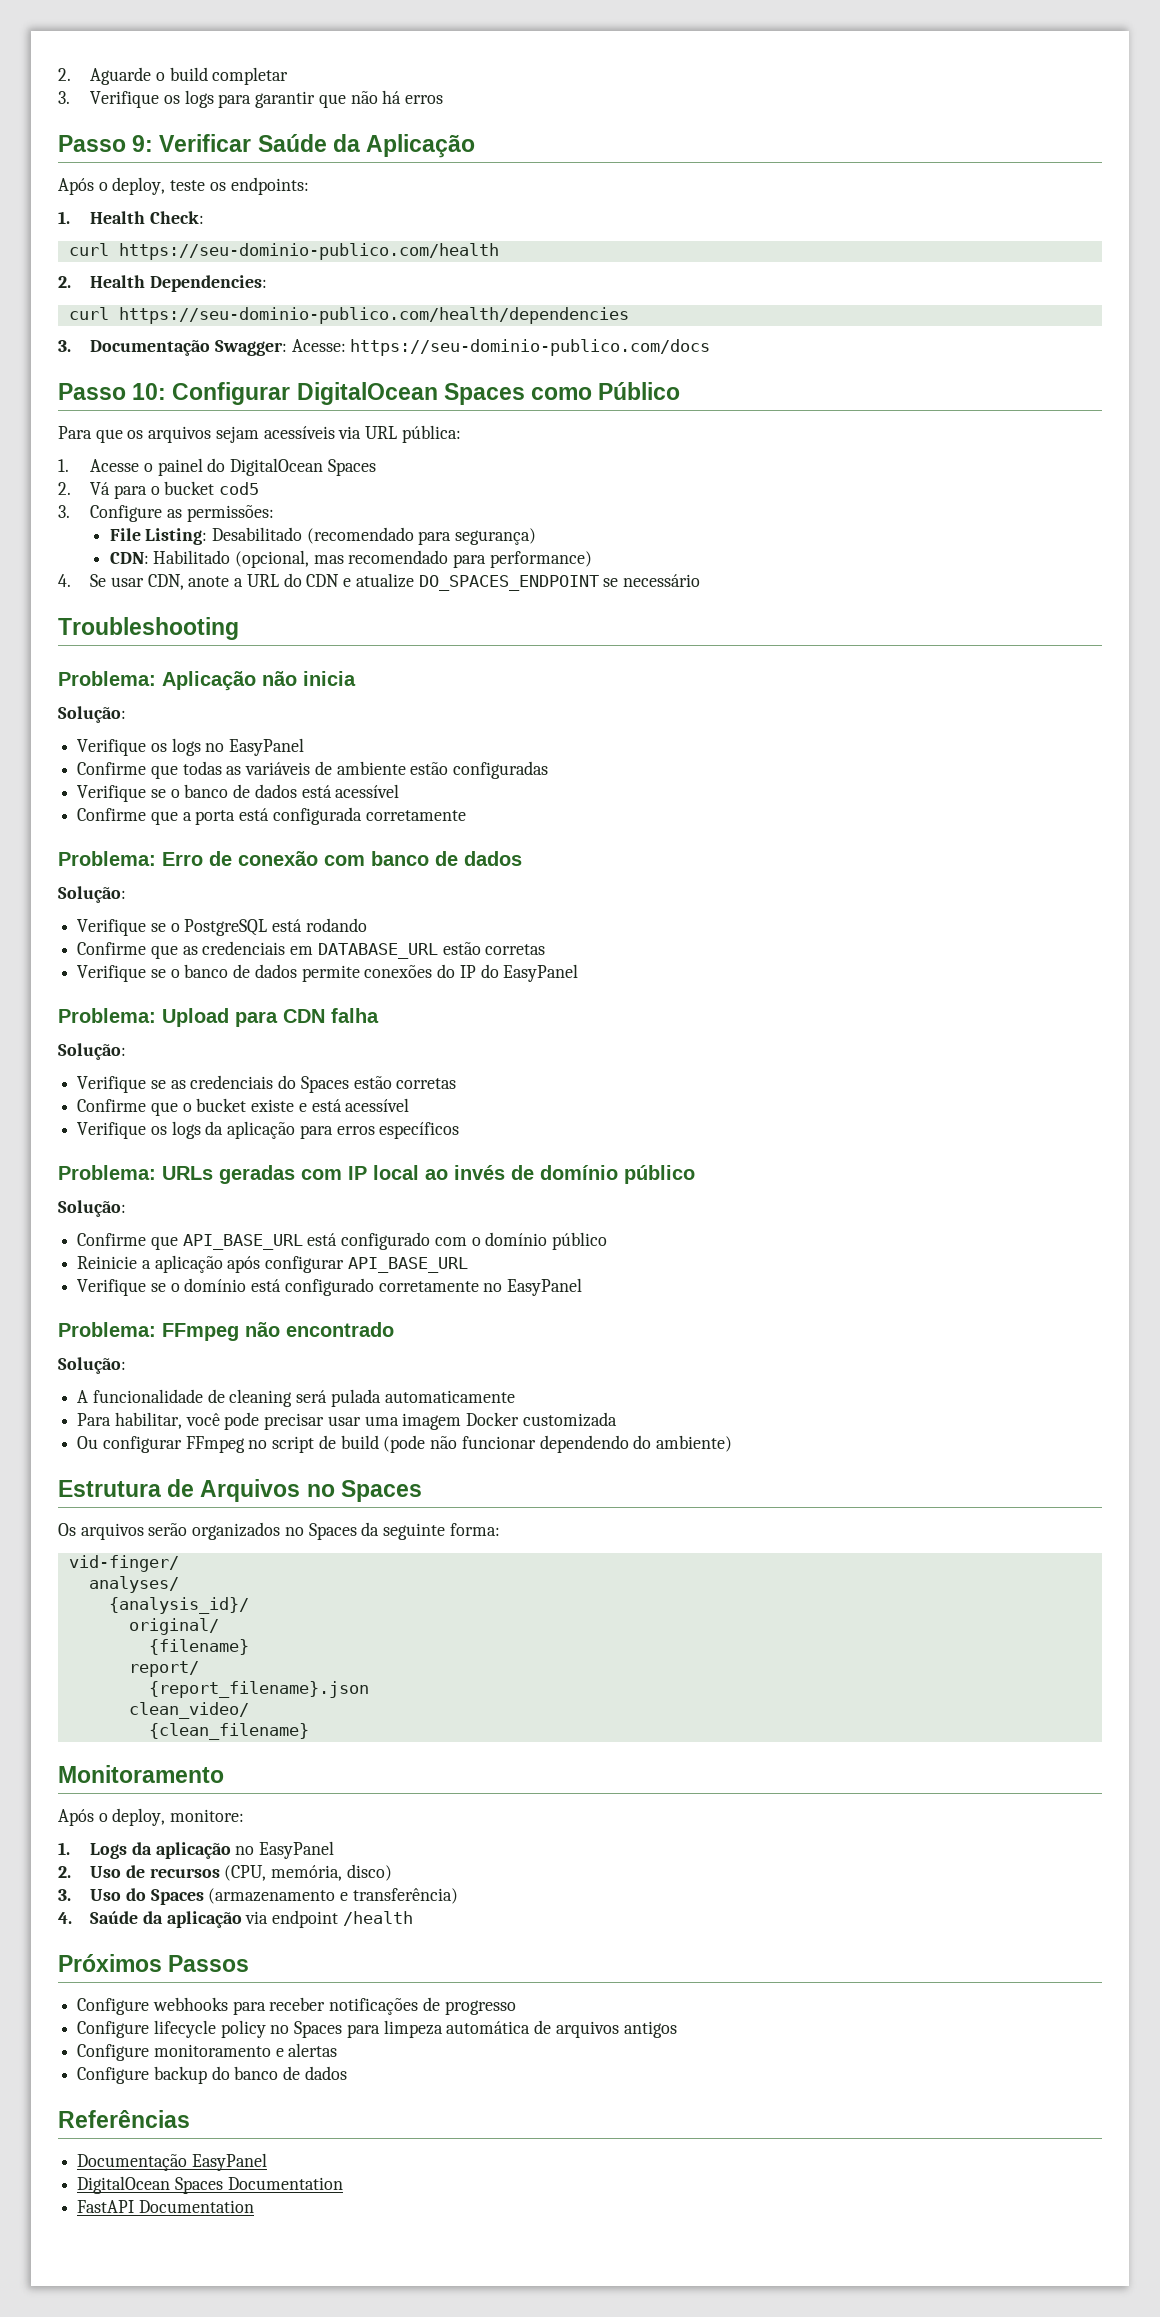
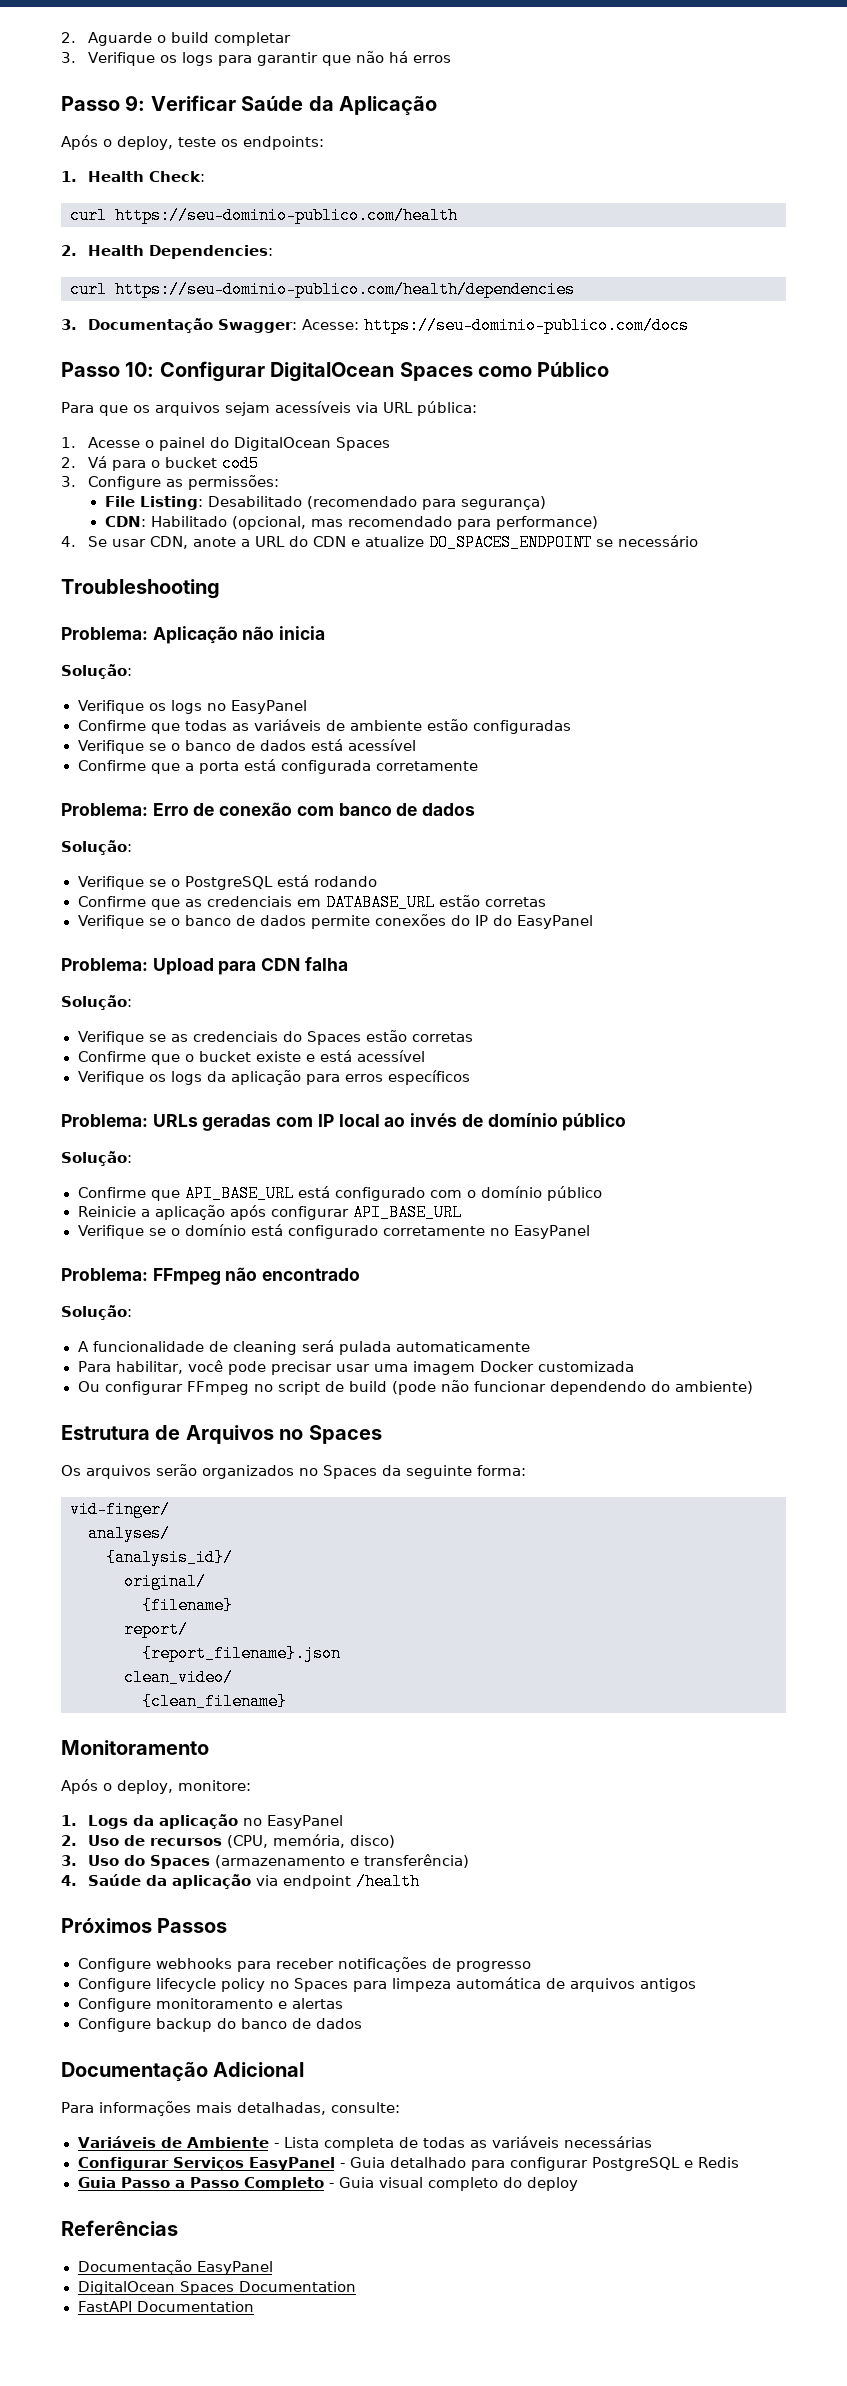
+ Documentação Adicional
+ Para informações mais detalhadas, consulte:
+ Variáveis de Ambiente - Lista completa de todas as variáveis necessárias
+ Configurar Serviços EasyPanel - Guia detalhado para configurar PostgreSQL e Redis
+ Guia Passo a Passo Completo - Guia visual completo do deploy

